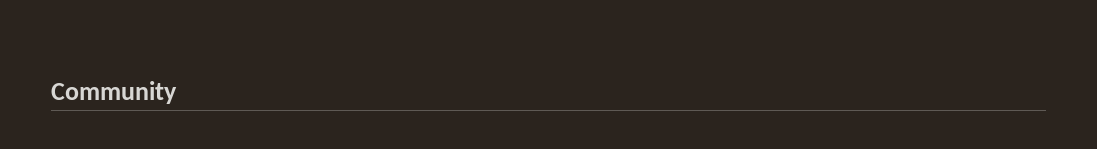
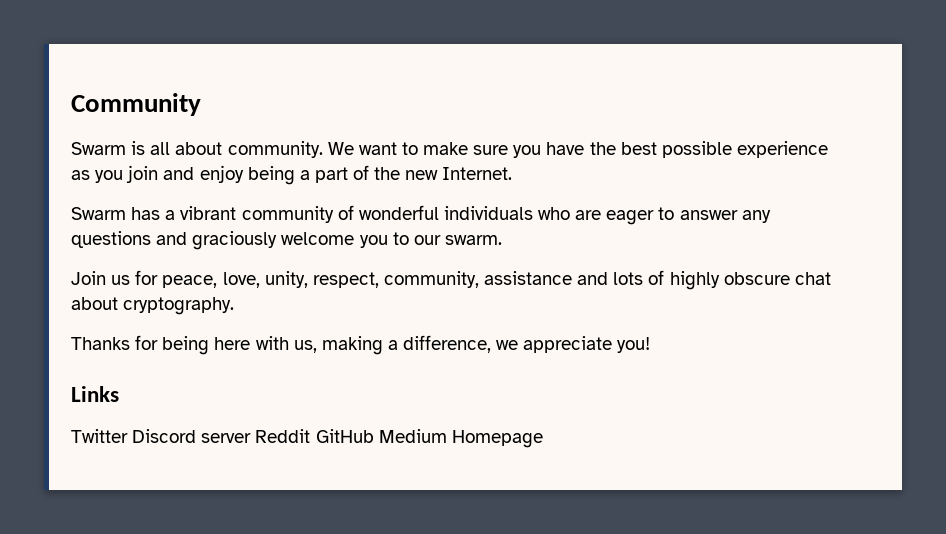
+ Swarm is all about community. We want to make sure you have the best possible experience as you join and enjoy being a part of the new Internet.
+ Swarm has a vibrant community of wonderful individuals who are eager to answer any questions and graciously welcome you to our swarm.
+ Join us for peace, love, unity, respect, community, assistance and lots of highly obscure chat about cryptography.
+ Thanks for being here with us, making a difference, we appreciate you!
+ Links
+ Twitter Discord server Reddit GitHub Medium Homepage

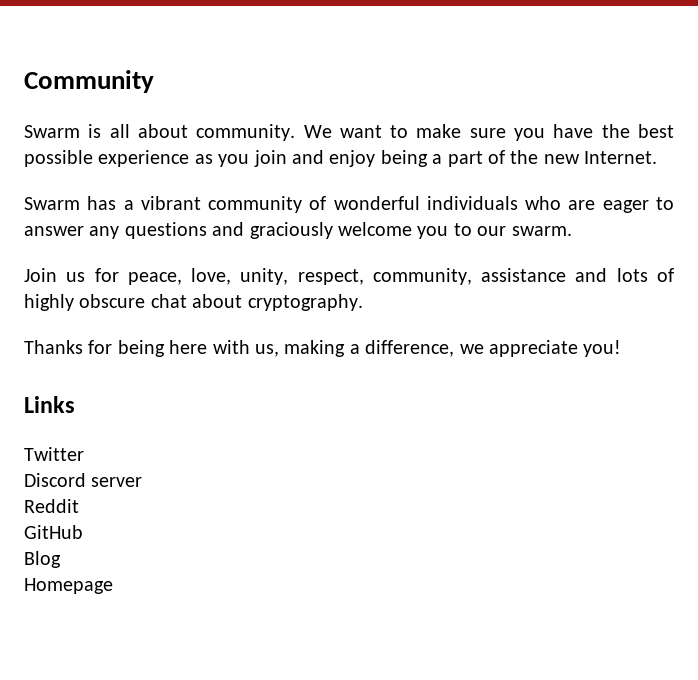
- Twitter Discord server Reddit GitHub Medium Homepage
+ Twitter
+ Discord server
+ Reddit
+ GitHub
+ Blog
+ Homepage

